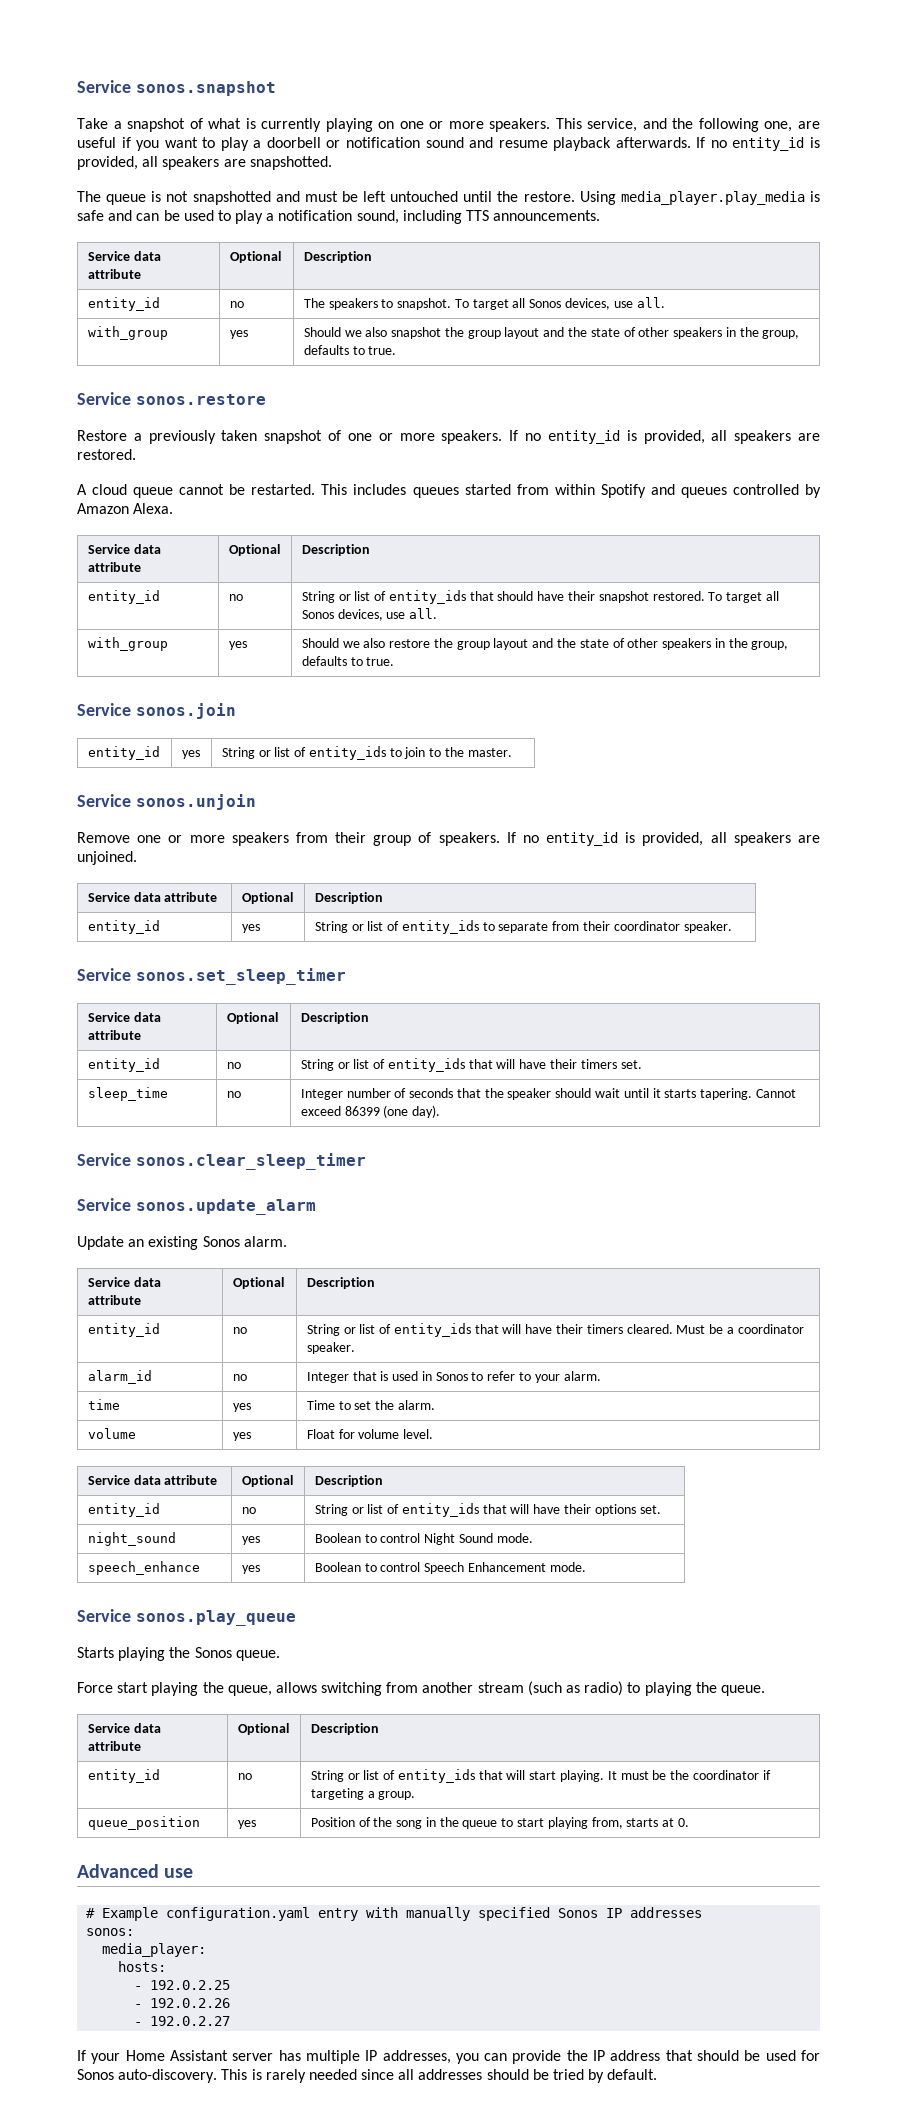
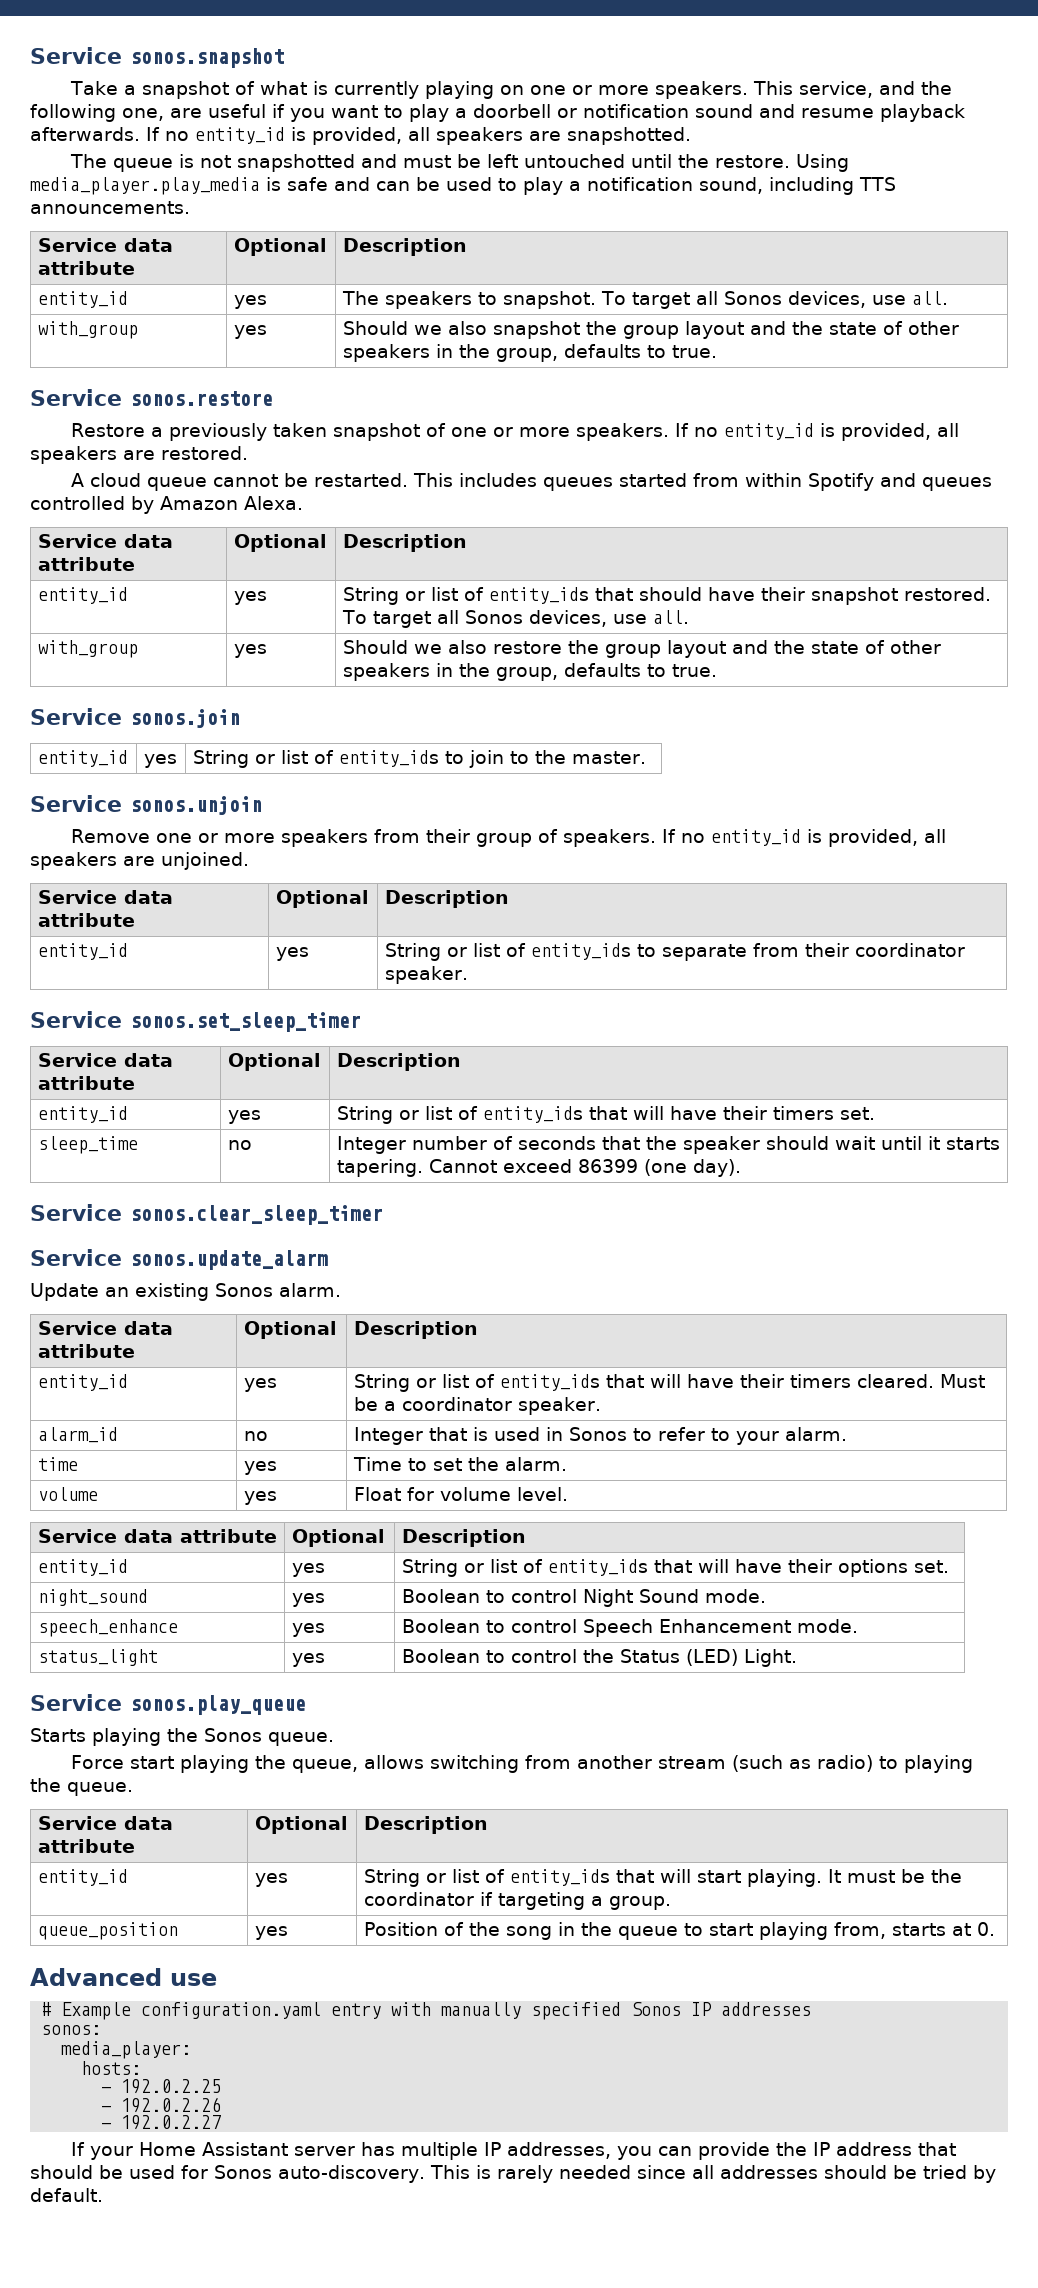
- entity_id | no | The speakers to snapshot. To target all Sonos devices, use all.
+ entity_id | yes | The speakers to snapshot. To target all Sonos devices, use all.
- entity_id | no | String or list of entity_ids that should have their snapshot restored. To target all Sonos devices, use all.
+ entity_id | yes | String or list of entity_ids that should have their snapshot restored. To target all Sonos devices, use all.
- entity_id | no | String or list of entity_ids that will have their timers set.
+ entity_id | yes | String or list of entity_ids that will have their timers set.
- entity_id | no | String or list of entity_ids that will have their timers cleared. Must be a coordinator speaker.
+ entity_id | yes | String or list of entity_ids that will have their timers cleared. Must be a coordinator speaker.
- entity_id | no | String or list of entity_ids that will have their options set.
+ entity_id | yes | String or list of entity_ids that will have their options set.
+ status_light | yes | Boolean to control the Status (LED) Light.
- entity_id | no | String or list of entity_ids that will start playing. It must be the coordinator if targeting a group.
+ entity_id | yes | String or list of entity_ids that will start playing. It must be the coordinator if targeting a group.

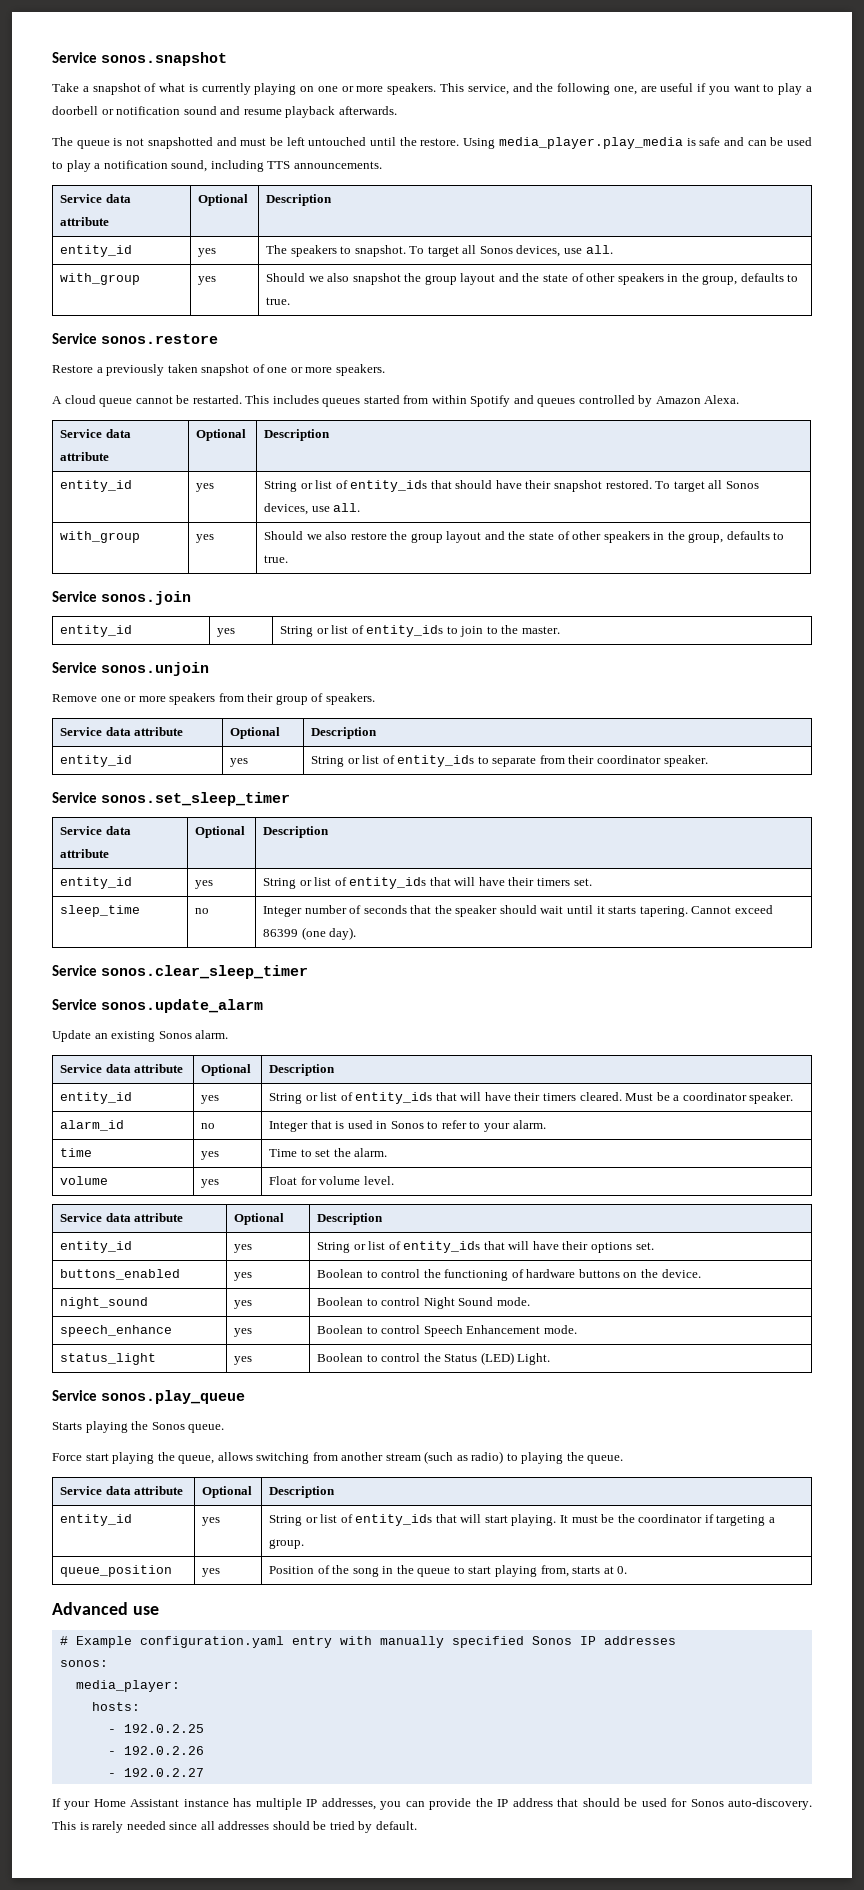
- If no entity_id is provided, all speakers are snapshotted.
- If no entity_id is provided, all speakers are restored.
- If no entity_id is provided, all speakers are unjoined.
+ buttons_enabled | yes | Boolean to control the functioning of hardware buttons on the device.
- If your Home Assistant server has multiple IP addresses, you can provide the IP address that should be used for Sonos auto-discovery.
+ If your Home Assistant instance has multiple IP addresses, you can provide the IP address that should be used for Sonos auto-discovery.

